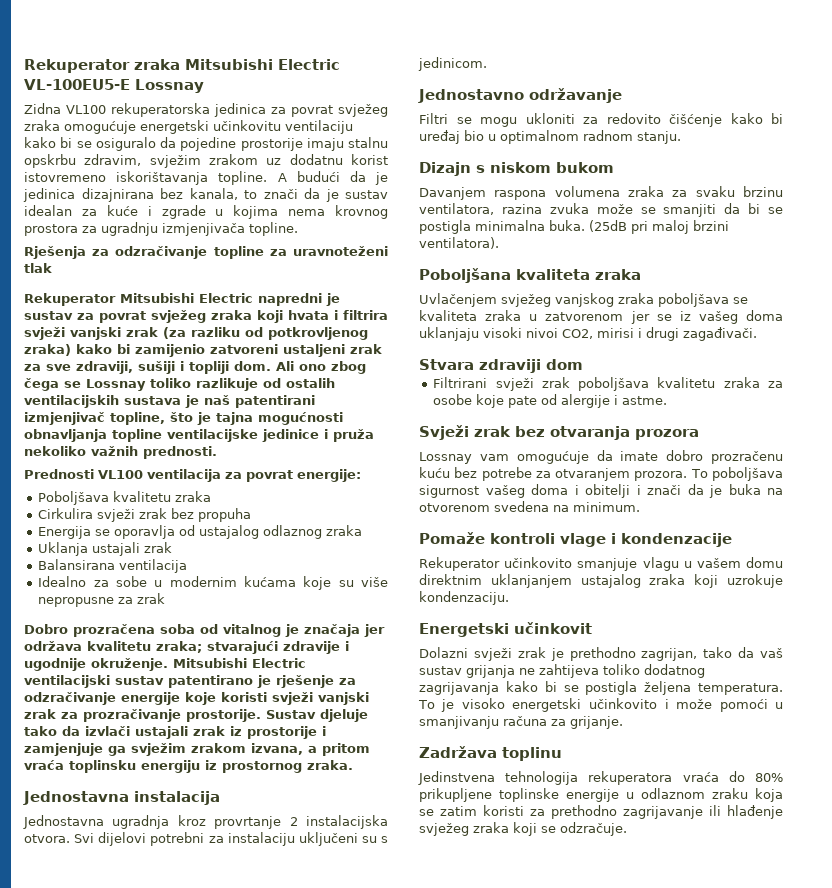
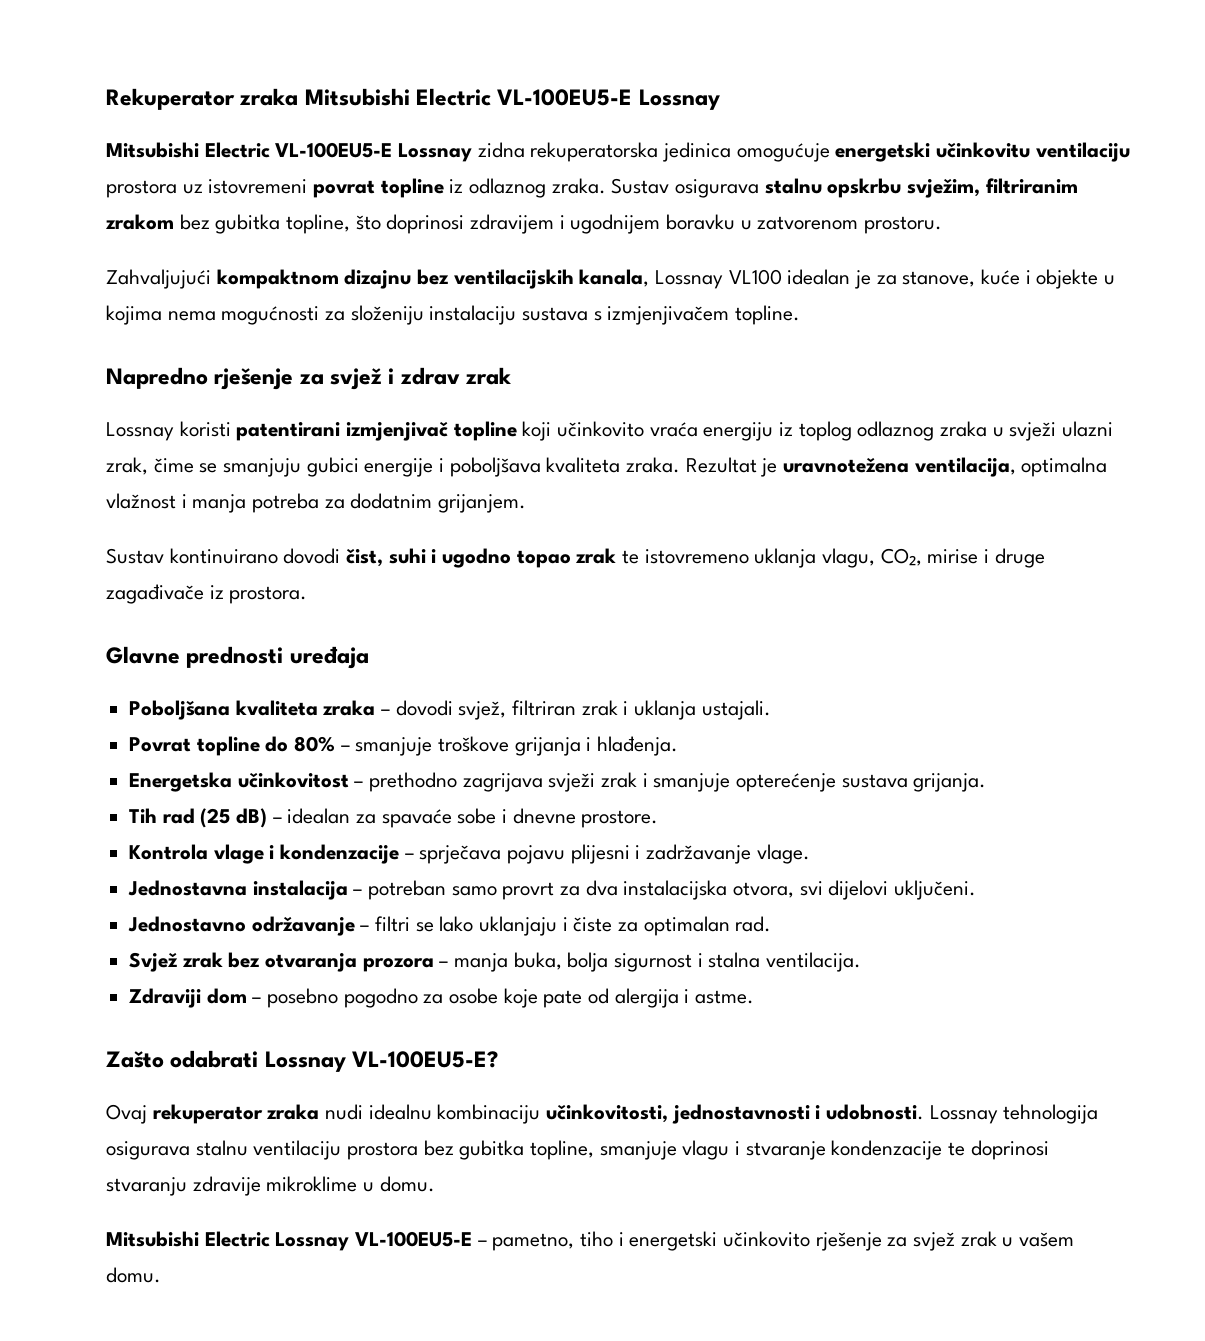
- Zidna VL100 rekuperatorska jedinica za povrat svježeg zraka omogućuje energetski učinkovitu ventilaciju kako bi se osiguralo da pojedine prostorije imaju stalnu opskrbu zdravim, svježim zrakom uz dodatnu korist istovremeno iskorištavanja topline. A budući da je jedinica dizajnirana bez kanala, to znači da je sustav idealan za kuće i zgrade u kojima nema krovnog prostora za ugradnju izmjenjivača topline.
- Rješenja za odzračivanje topline za uravnoteženi tlak
- Rekuperator Mitsubishi Electric napredni je sustav za povrat svježeg zraka koji hvata i filtrira svježi vanjski zrak (za razliku od potkrovljenog zraka) kako bi zamijenio zatvoreni ustaljeni zrak za sve zdraviji, sušiji i topliji dom. Ali ono zbog čega se Lossnay toliko razlikuje od ostalih ventilacijskih sustava je naš patentirani izmjenjivač topline, što je tajna mogućnosti obnavljanja topline ventilacijske jedinice i pruža nekoliko važnih prednosti.
- Prednosti VL100 ventilacija za povrat energije:
- Poboljšava kvalitetu zraka
- Cirkulira svježi zrak bez propuha
- Energija se oporavlja od ustajalog odlaznog zraka
- Uklanja ustajali zrak
- Balansirana ventilacija
- Idealno za sobe u modernim kućama koje su više nepropusne za zrak
- Dobro prozračena soba od vitalnog je značaja jer održava kvalitetu zraka; stvarajući zdravije i ugodnije okruženje. Mitsubishi Electric ventilacijski sustav patentirano je rješenje za odzračivanje energije koje koristi svježi vanjski zrak za prozračivanje prostorije. Sustav djeluje tako da izvlači ustajali zrak iz prostorije i zamjenjuje ga svježim zrakom izvana, a pritom vraća toplinsku energiju iz prostornog zraka.
- Jednostavna instalacija
- Jednostavna ugradnja kroz provrtanje 2 instalacijska otvora. Svi dijelovi potrebni za instalaciju uključeni su s jedinicom.
- Jednostavno održavanje
- Filtri se mogu ukloniti za redovito čišćenje kako bi uređaj bio u optimalnom radnom stanju.
- Dizajn s niskom bukom
- Davanjem raspona volumena zraka za svaku brzinu ventilatora, razina zvuka može se smanjiti da bi se postigla minimalna buka. (25dB pri maloj brzini ventilatora).
- Poboljšana kvaliteta zraka
- Uvlačenjem svježeg vanjskog zraka poboljšava se kvaliteta zraka u zatvorenom jer se iz vašeg doma uklanjaju visoki nivoi CO2, mirisi i drugi zagađivači.
- Stvara zdraviji dom
- Filtrirani svježi zrak poboljšava kvalitetu zraka za osobe koje pate od alergije i astme.
+ Mitsubishi Electric VL-100EU5-E Lossnay zidna rekuperatorska jedinica omogućuje energetski učinkovitu ventilaciju prostora uz istovremeni povrat topline iz odlaznog zraka. Sustav osigurava stalnu opskrbu svježim, filtriranim zrakom bez gubitka topline, što doprinosi zdravijem i ugodnijem boravku u zatvorenom prostoru.
+ Zahvaljujući kompaktnom dizajnu bez ventilacijskih kanala, Lossnay VL100 idealan je za stanove, kuće i objekte u kojima nema mogućnosti za složeniju instalaciju sustava s izmjenjivačem topline.
+ Napredno rješenje za svjež i zdrav zrak
+ Lossnay koristi patentirani izmjenjivač topline koji učinkovito vraća energiju iz toplog odlaznog zraka u svježi ulazni zrak, čime se smanjuju gubici energije i poboljšava kvaliteta zraka. Rezultat je uravnotežena ventilacija, optimalna vlažnost i manja potreba za dodatnim grijanjem.
+ Sustav kontinuirano dovodi čist, suhi i ugodno topao zrak te istovremeno uklanja vlagu, CO₂, mirise i druge zagađivače iz prostora.
+ Glavne prednosti uređaja
+ Poboljšana kvaliteta zraka – dovodi svjež, filtriran zrak i uklanja ustajali.
+ Povrat topline do 80% – smanjuje troškove grijanja i hlađenja.
+ Energetska učinkovitost – prethodno zagrijava svježi zrak i smanjuje opterećenje sustava grijanja.
+ Tih rad (25 dB) – idealan za spavaće sobe i dnevne prostore.
+ Kontrola vlage i kondenzacije – sprječava pojavu plijesni i zadržavanje vlage.
+ Jednostavna instalacija – potreban samo provrt za dva instalacijska otvora, svi dijelovi uključeni.
+ Jednostavno održavanje – filtri se lako uklanjaju i čiste za optimalan rad.
+ Svjež zrak bez otvaranja prozora – manja buka, bolja sigurnost i stalna ventilacija.
+ Zdraviji dom – posebno pogodno za osobe koje pate od alergija i astme.
- Svježi zrak bez otvaranja prozora
- Lossnay vam omogućuje da imate dobro prozračenu kuću bez potrebe za otvaranjem prozora. To poboljšava sigurnost vašeg doma i obitelji i znači da je buka na otvorenom svedena na minimum.
- Pomaže kontroli vlage i kondenzacije
- Rekuperator učinkovito smanjuje vlagu u vašem domu direktnim uklanjanjem ustajalog zraka koji uzrokuje kondenzaciju.
- Energetski učinkovit
- Dolazni svježi zrak je prethodno zagrijan, tako da vaš sustav grijanja ne zahtijeva toliko dodatnog zagrijavanja kako bi se postigla željena temperatura. To je visoko energetski učinkovito i može pomoći u smanjivanju računa za grijanje.
- Zadržava toplinu
- Jedinstvena tehnologija rekuperatora vraća do 80% prikupljene toplinske energije u odlaznom zraku koja se zatim koristi za prethodno zagrijavanje ili hlađenje svježeg zraka koji se odzračuje.
+ Zašto odabrati Lossnay VL-100EU5-E?
+ Ovaj rekuperator zraka nudi idealnu kombinaciju učinkovitosti, jednostavnosti i udobnosti. Lossnay tehnologija osigurava stalnu ventilaciju prostora bez gubitka topline, smanjuje vlagu i stvaranje kondenzacije te doprinosi stvaranju zdravije mikroklime u domu.
+ Mitsubishi Electric Lossnay VL-100EU5-E – pametno, tiho i energetski učinkovito rješenje za svjež zrak u vašem domu.

